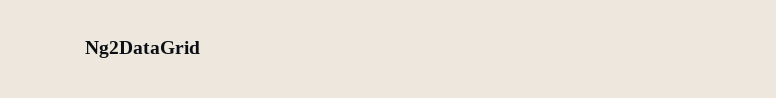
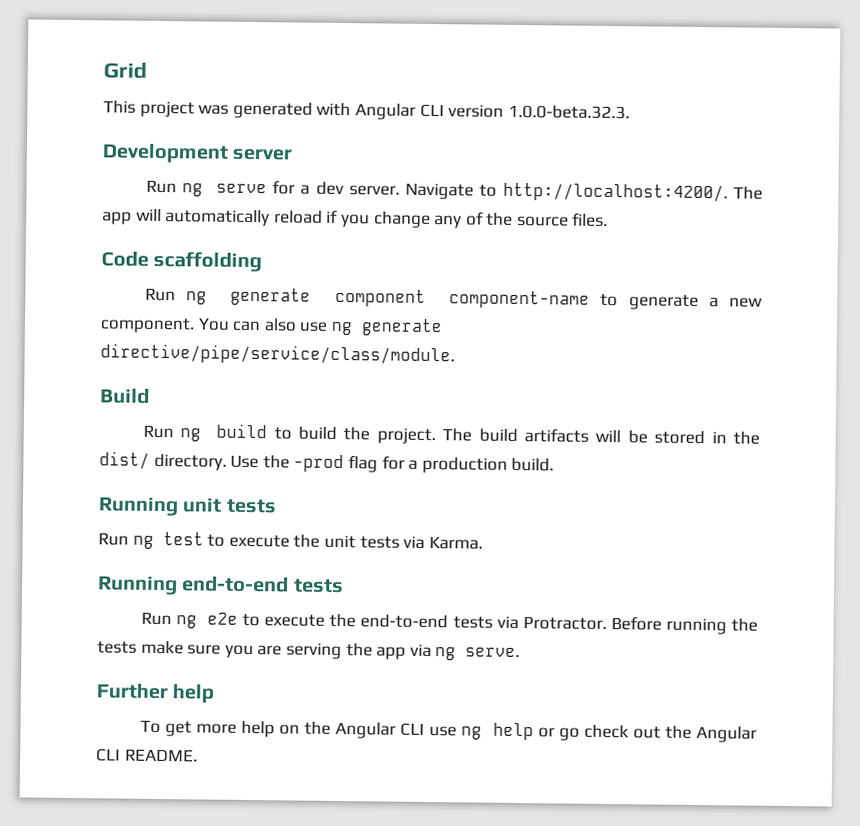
- Ng2DataGrid
+ Grid
+ This project was generated with Angular CLI version 1.0.0-beta.32.3.
+ Development server
+ Run ng serve for a dev server. Navigate to http://localhost:4200/. The app will automatically reload if you change any of the source files.
+ Code scaffolding
+ Run ng generate component component-name to generate a new component. You can also use ng generate directive/pipe/service/class/module.
+ Build
+ Run ng build to build the project. The build artifacts will be stored in the dist/ directory. Use the -prod flag for a production build.
+ Running unit tests
+ Run ng test to execute the unit tests via Karma.
+ Running end-to-end tests
+ Run ng e2e to execute the end-to-end tests via Protractor. Before running the tests make sure you are serving the app via ng serve.
+ Further help
+ To get more help on the Angular CLI use ng help or go check out the Angular CLI README.

